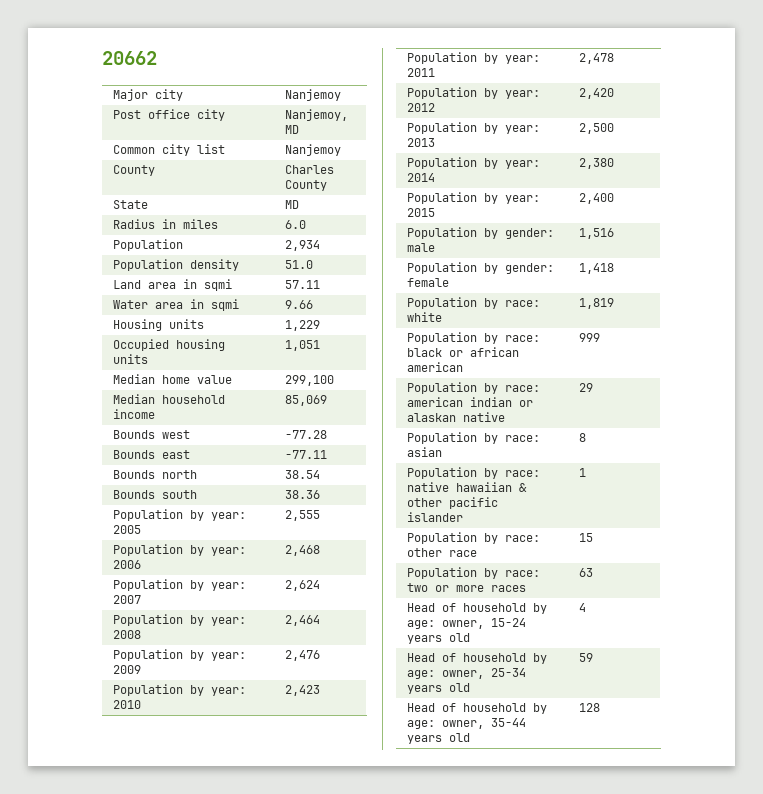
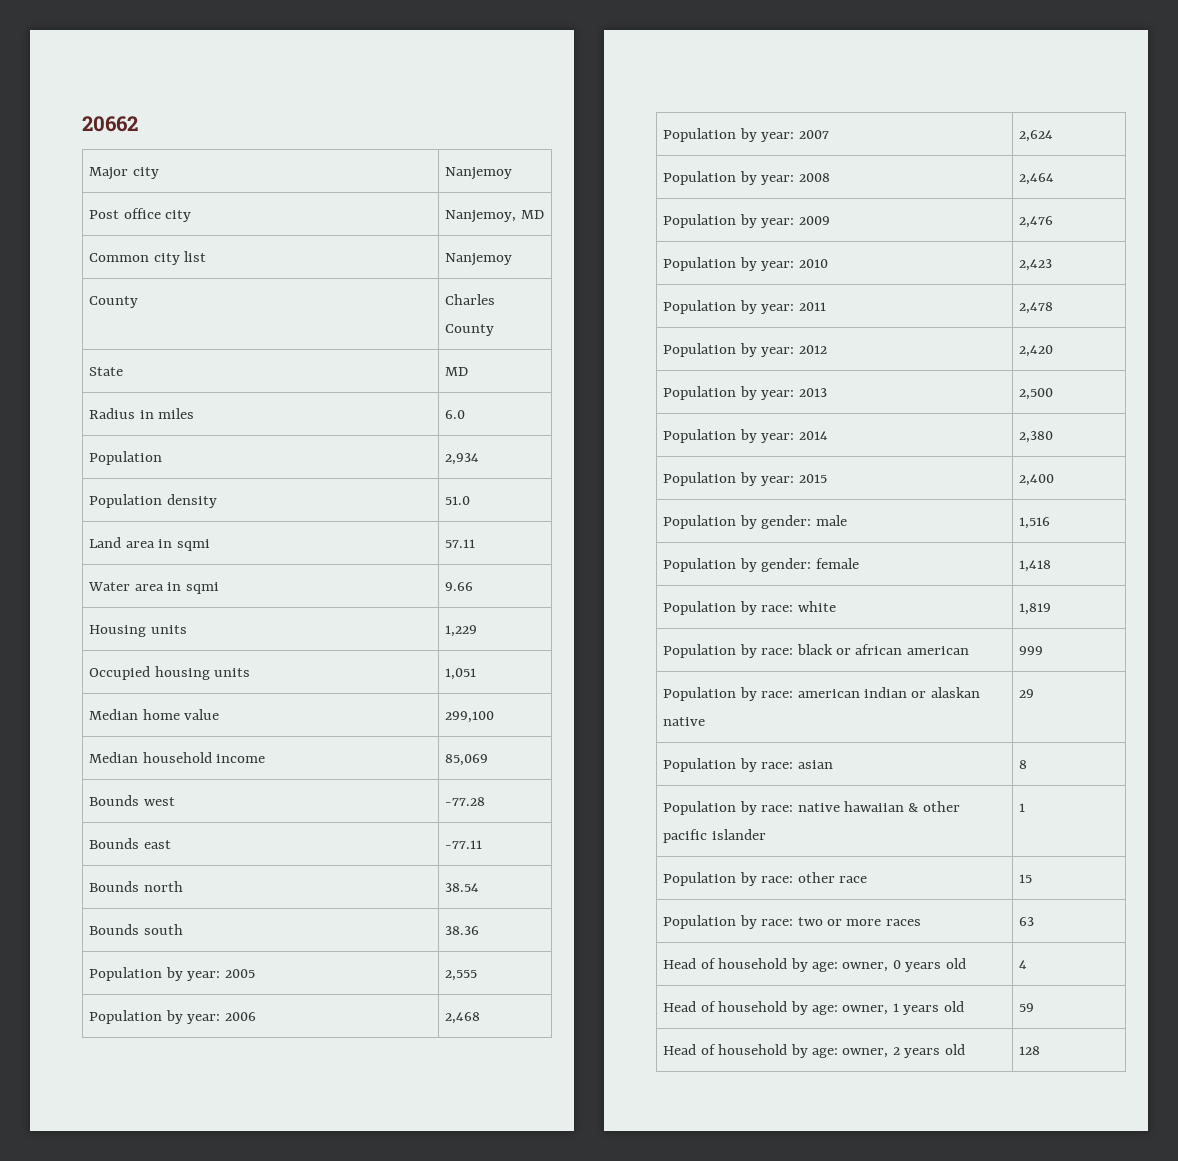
- Head of household by age: owner, 15-24 years old | 4
+ Head of household by age: owner, 0 years old | 4
- Head of household by age: owner, 25-34 years old | 59
+ Head of household by age: owner, 1 years old | 59
- Head of household by age: owner, 35-44 years old | 128
+ Head of household by age: owner, 2 years old | 128

